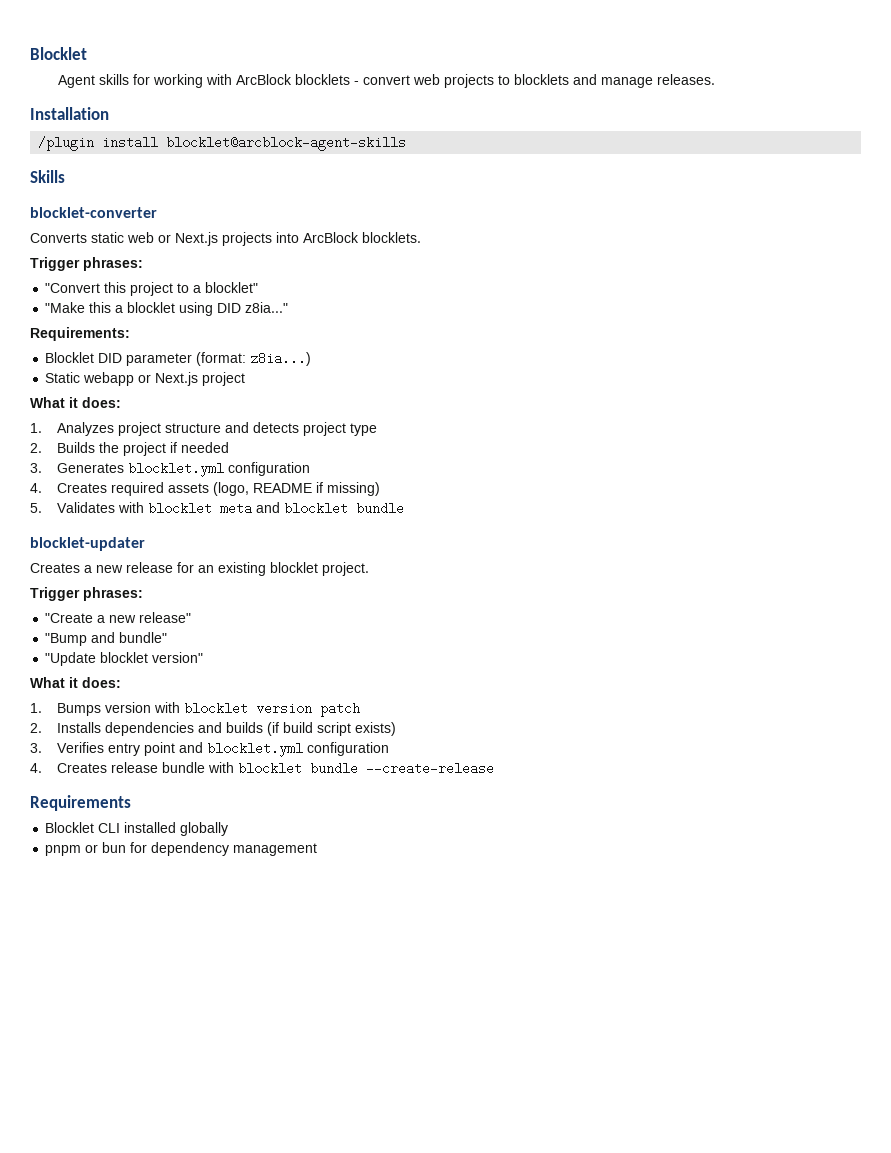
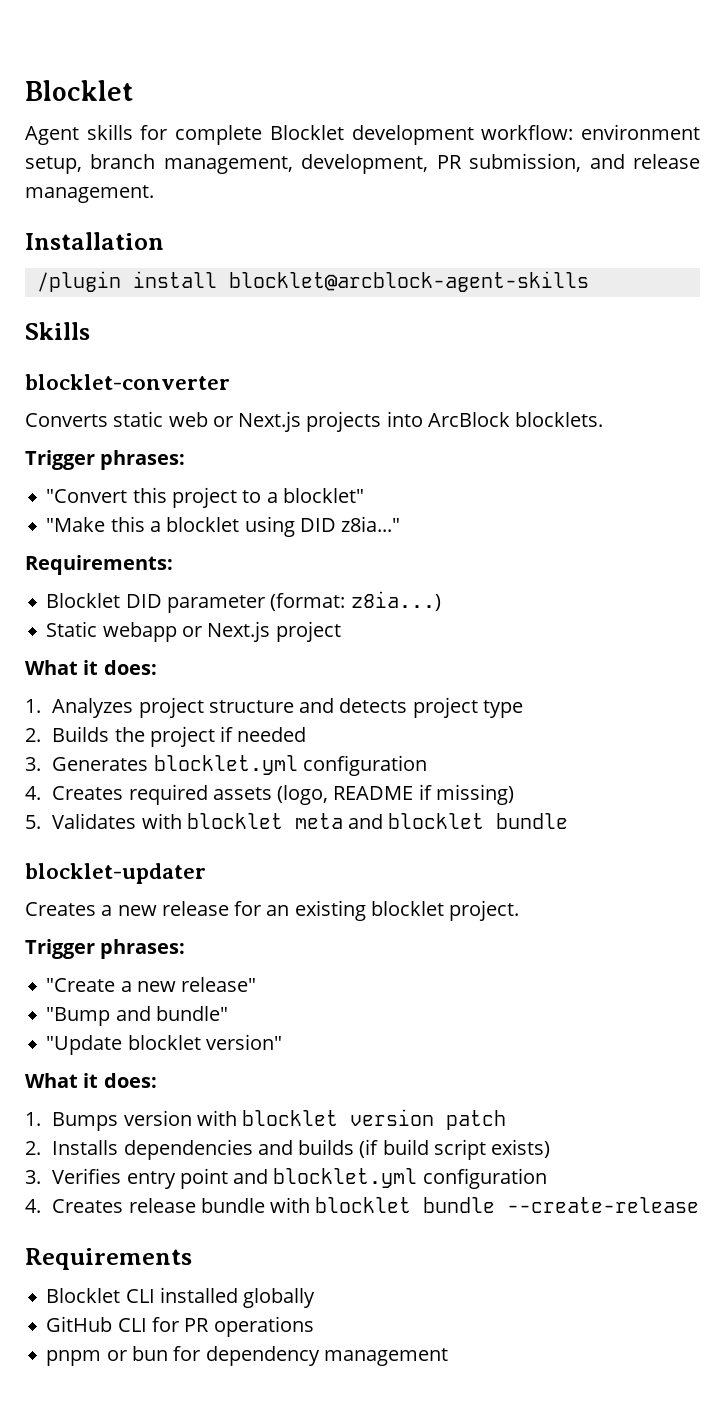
- Agent skills for working with ArcBlock blocklets - convert web projects to blocklets and manage releases.
+ Agent skills for complete Blocklet development workflow: environment setup, branch management, development, PR submission, and release management.
+ GitHub CLI for PR operations

